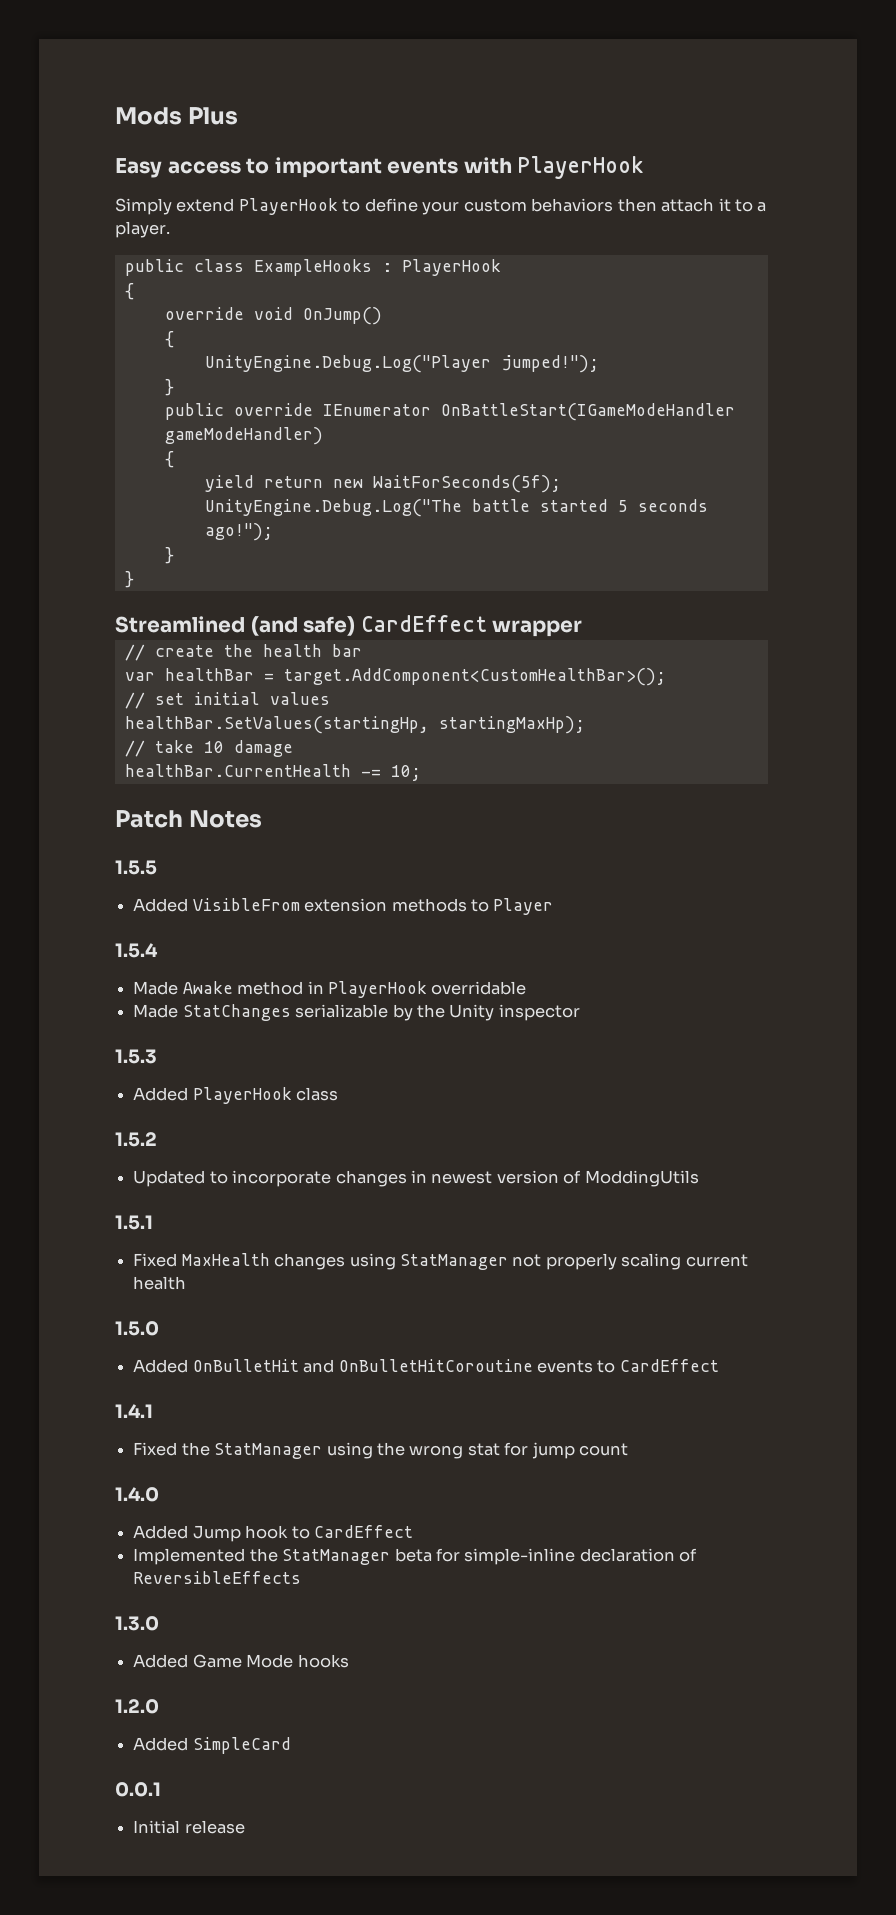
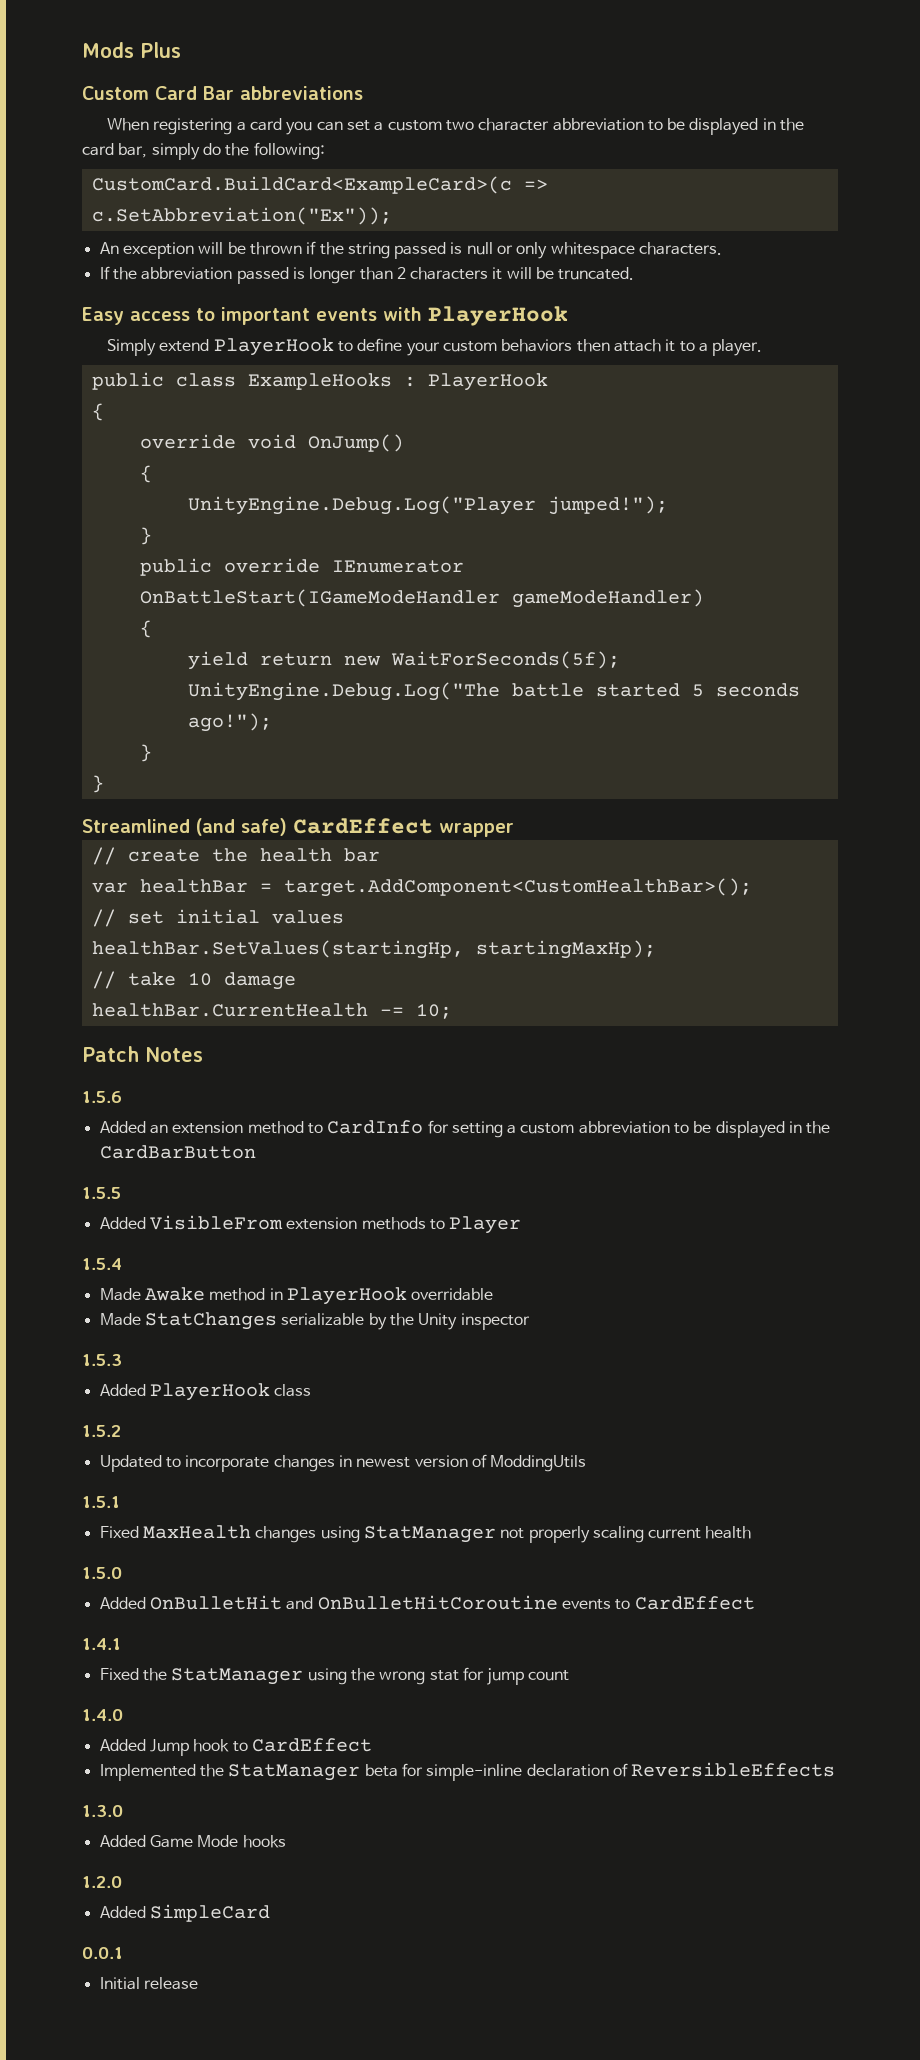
+ Custom Card Bar abbreviations
+ When registering a card you can set a custom two character abbreviation to be displayed in the card bar, simply do the following:
+ CustomCard.BuildCard<ExampleCard>(c => c.SetAbbreviation("Ex"));
+ An exception will be thrown if the string passed is null or only whitespace characters.
+ If the abbreviation passed is longer than 2 characters it will be truncated.
+ 1.5.6
+ Added an extension method to CardInfo for setting a custom abbreviation to be displayed in the CardBarButton

